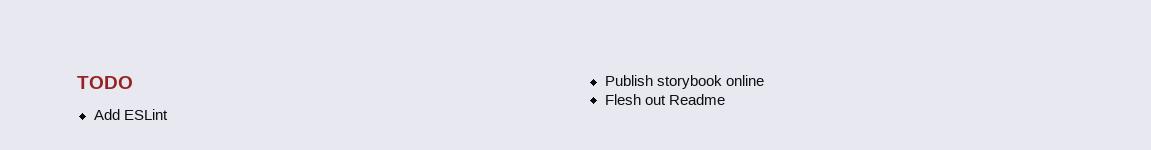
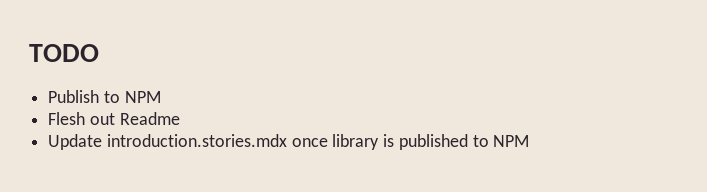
- Add ESLint
- Publish storybook online
+ Publish to NPM
+ Update introduction.stories.mdx once library is published to NPM

